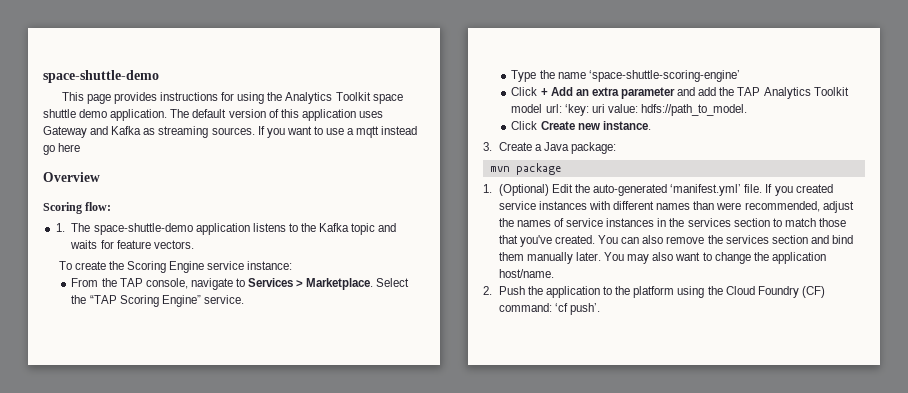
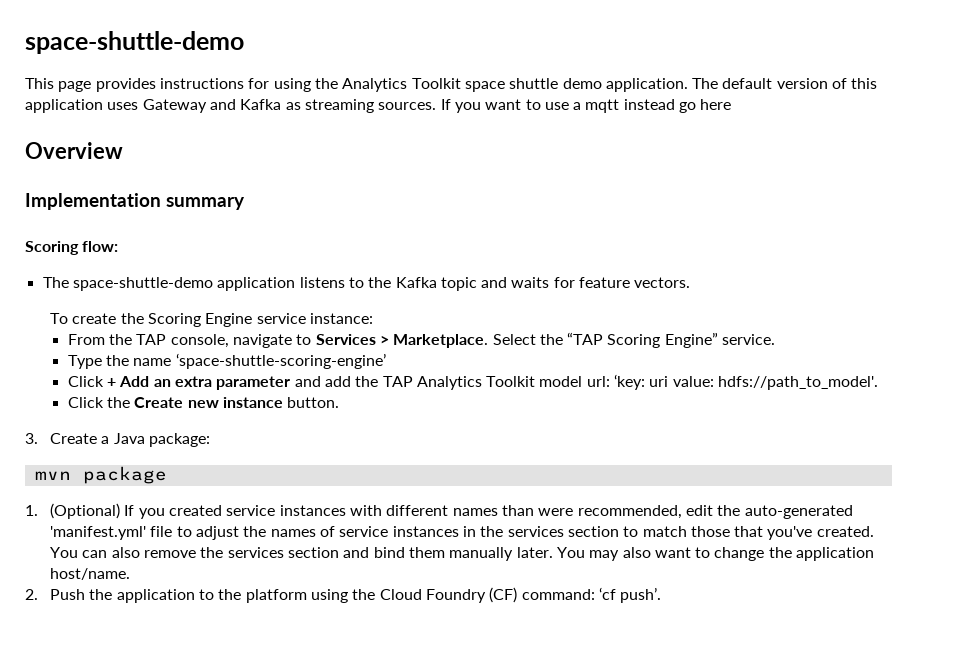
+ Implementation summary
- 1. The space-shuttle-demo application listens to the Kafka topic and waits for feature vectors.
+ The space-shuttle-demo application listens to the Kafka topic and waits for feature vectors.
- Click + Add an extra parameter and add the TAP Analytics Toolkit model url: ‘key: uri value: hdfs://path_to_model.
- Click Create new instance.
+ Click + Add an extra parameter and add the TAP Analytics Toolkit model url: ‘key: uri value: hdfs://path_to_model'.
+ Click the Create new instance button.
- 1. (Optional) Edit the auto-generated ‘manifest.yml’ file. If you created service instances with different names than were recommended, adjust the names of service instances in the services section to match those that you've created.
+ 1. (Optional) If you created service instances with different names than were recommended, edit the auto-generated 'manifest.yml' file to adjust the names of service instances in the services section to match those that you've created.

